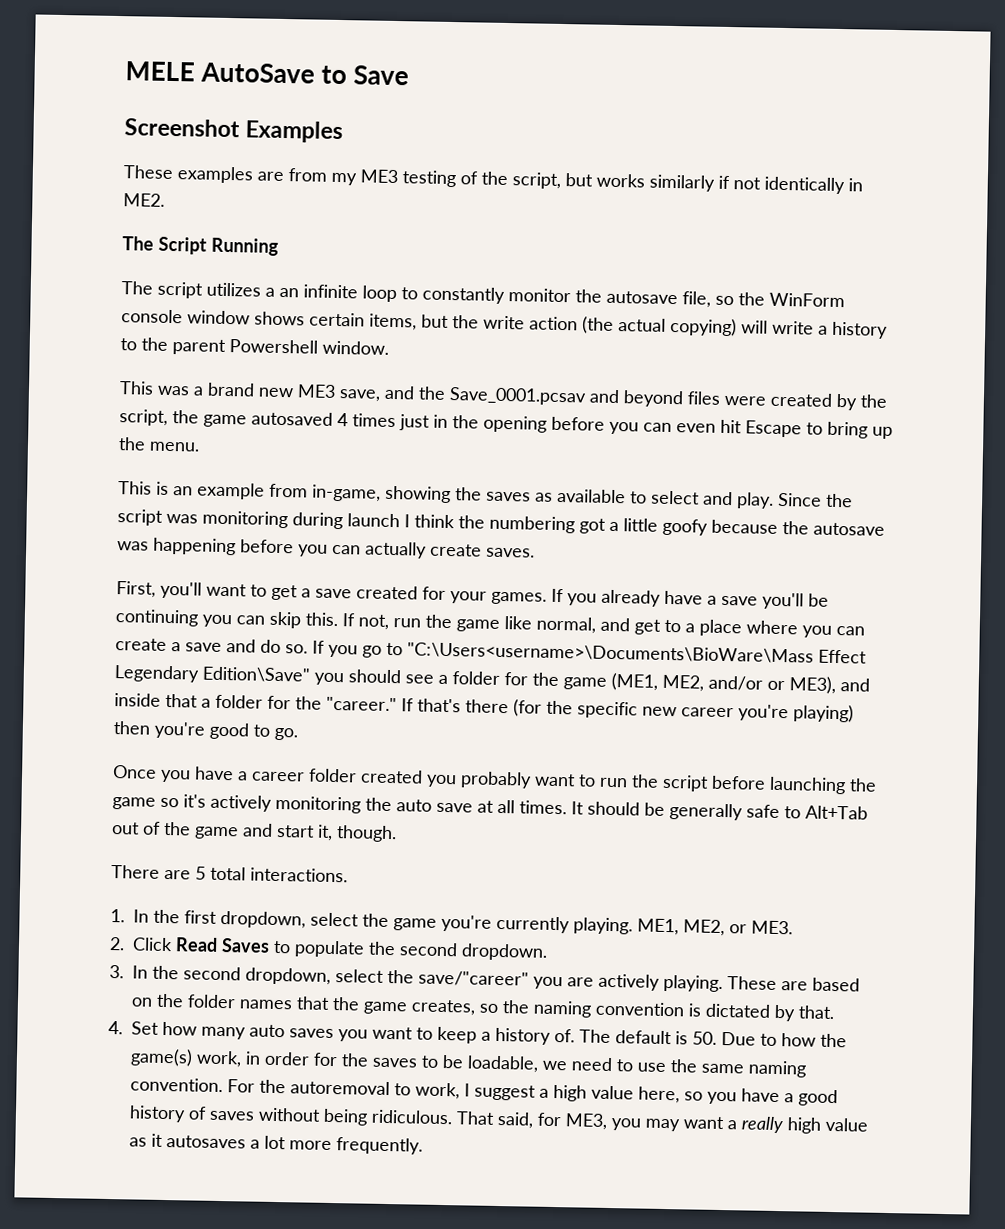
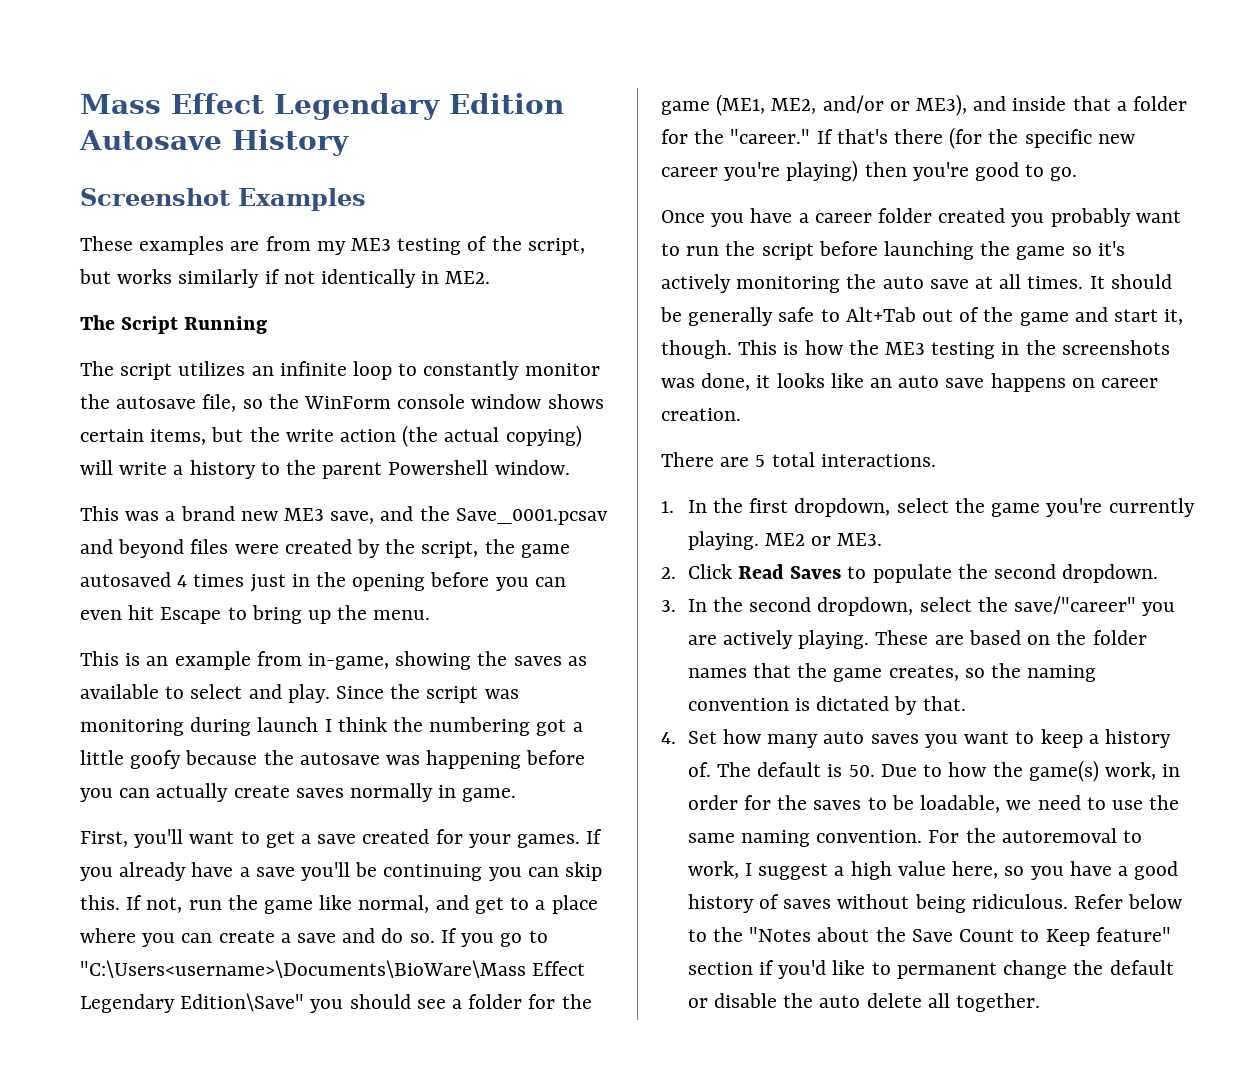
- MELE AutoSave to Save
+ Mass Effect Legendary Edition Autosave History
- The script utilizes a an infinite loop to constantly monitor the autosave file, so the WinForm console window shows certain items, but the write action (the actual copying) will write a history to the parent Powershell window.
+ The script utilizes an infinite loop to constantly monitor the autosave file, so the WinForm console window shows certain items, but the write action (the actual copying) will write a history to the parent Powershell window.
- Since the script was monitoring during launch I think the numbering got a little goofy because the autosave was happening before you can actually create saves.
+ Since the script was monitoring during launch I think the numbering got a little goofy because the autosave was happening before you can actually create saves normally in game.
+ This is how the ME3 testing in the screenshots was done, it looks like an auto save happens on career creation.
- ME1, ME2, or ME3.
+ ME2 or ME3.
- That said, for ME3, you may want a really high value as it autosaves a lot more frequently.
+ Refer below to the "Notes about the Save Count to Keep feature" section if you'd like to permanent change the default or disable the auto delete all together.

